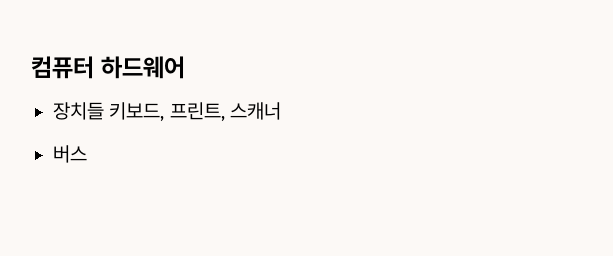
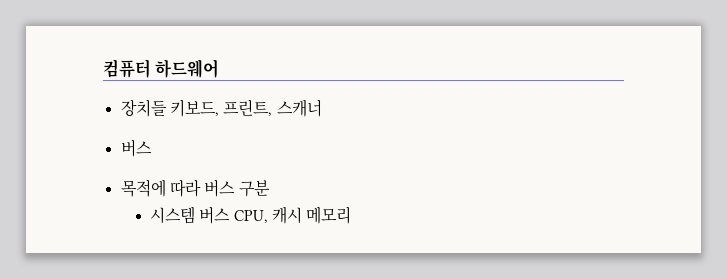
+ 목적에 따라 버스 구분
+ 시스템 버스 CPU, 캐시 메모리

